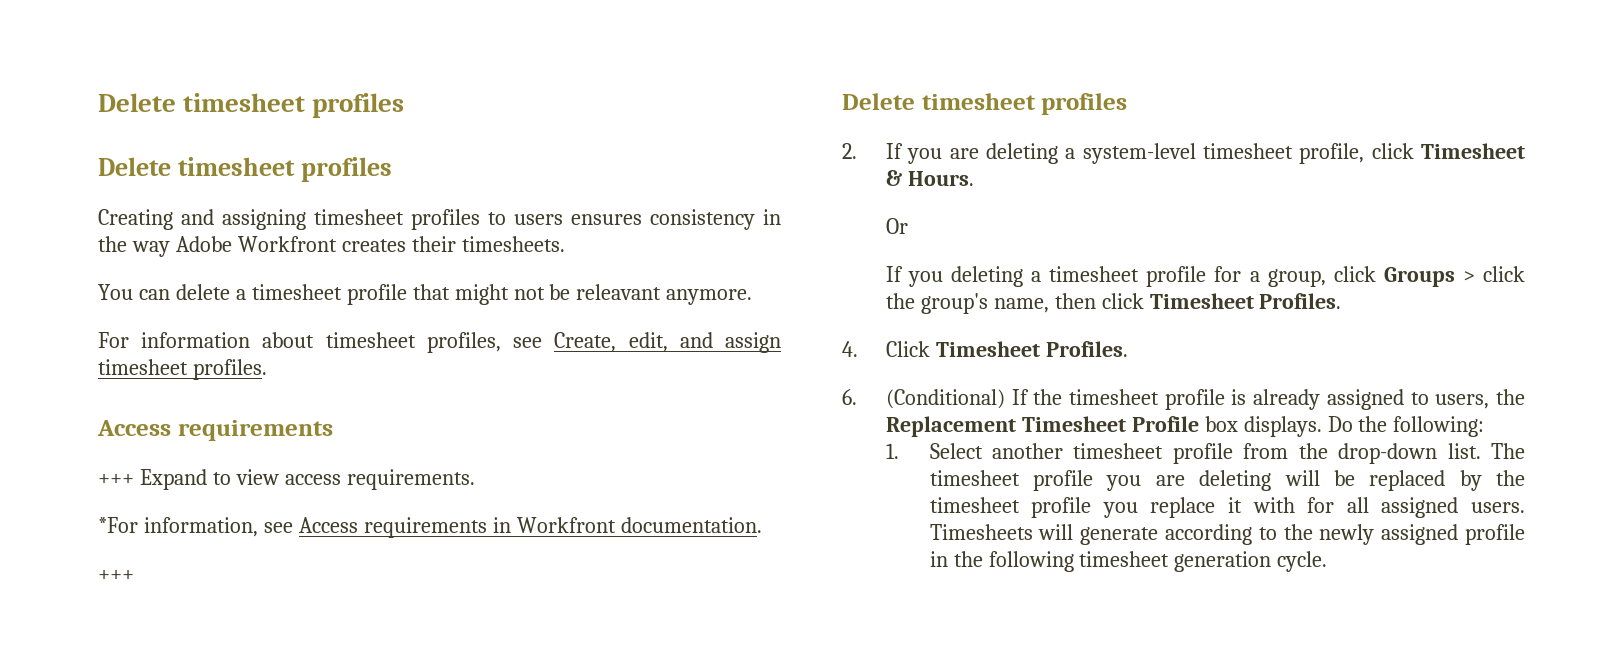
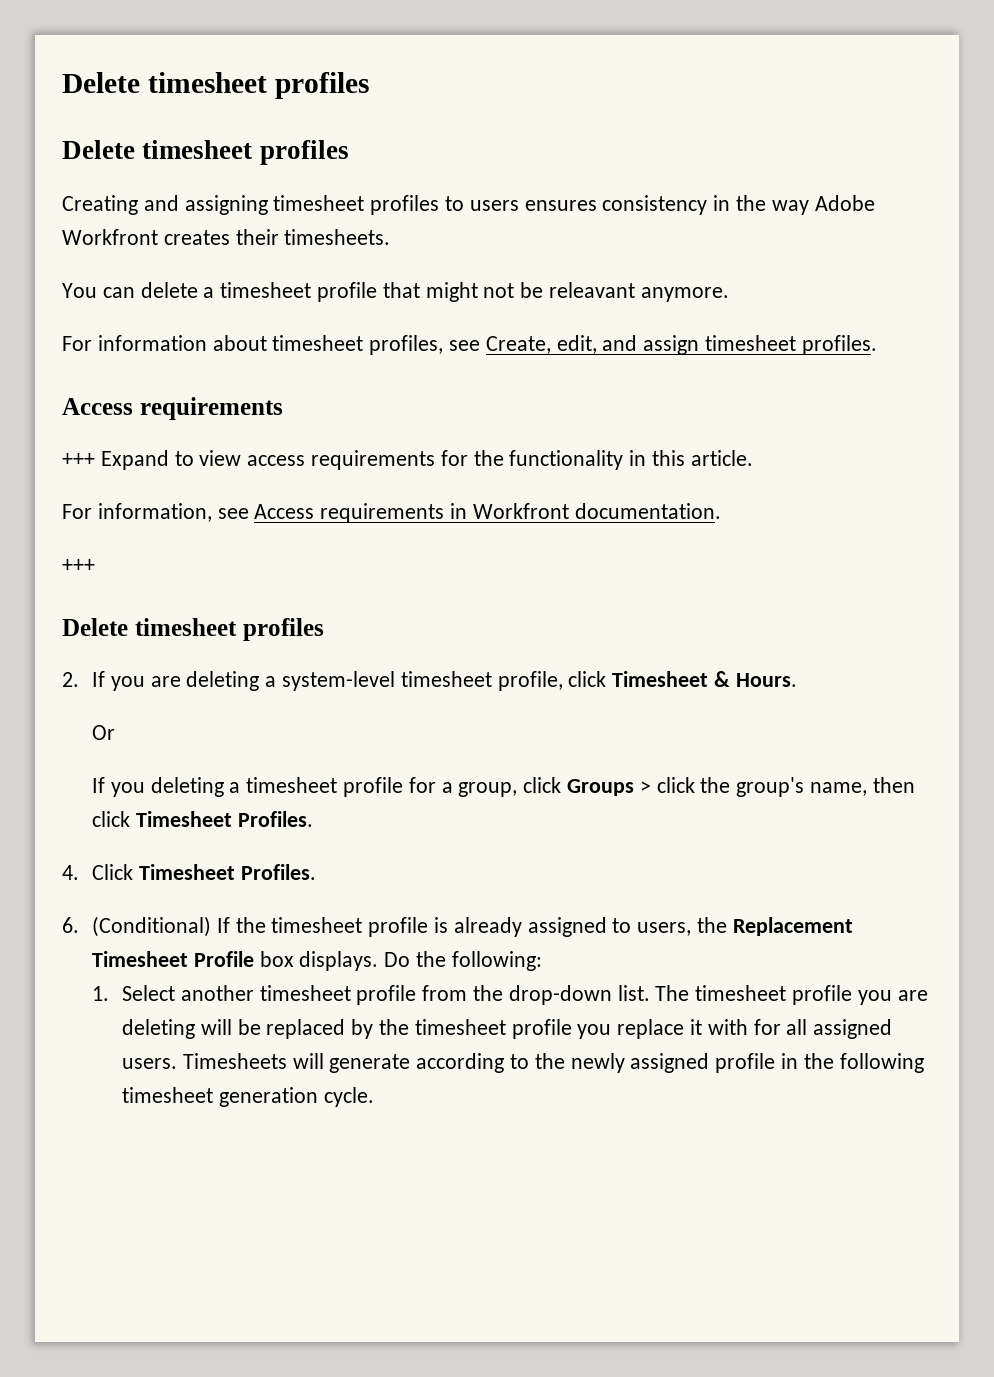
- +++ Expand to view access requirements.
- *For information, see Access requirements in Workfront documentation.
+ +++ Expand to view access requirements for the functionality in this article.
+ For information, see Access requirements in Workfront documentation.

